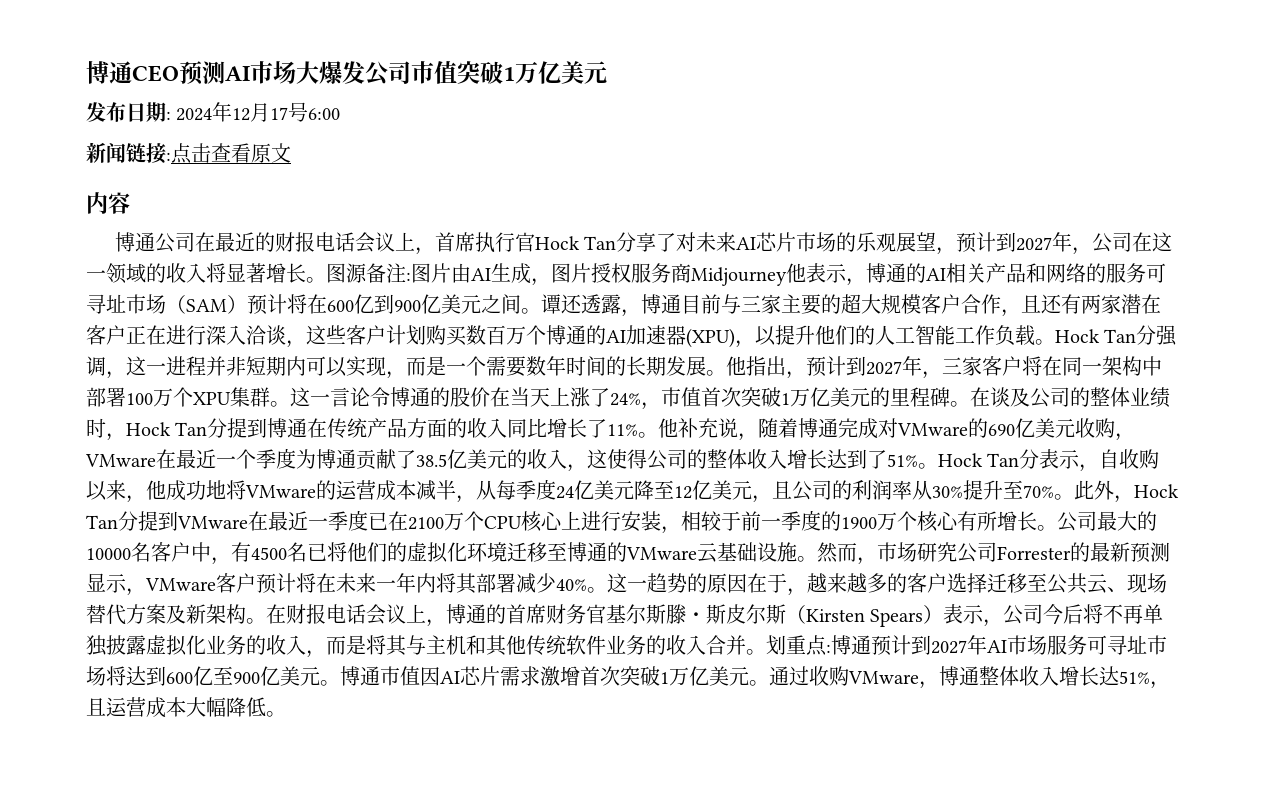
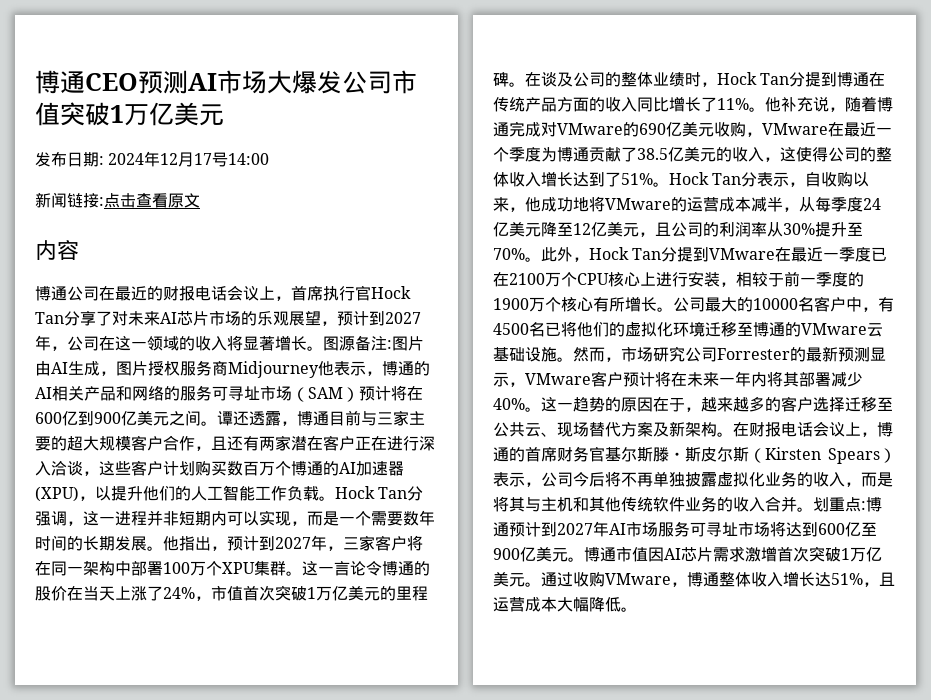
- 发布日期: 2024年12月17号6:00
+ 发布日期: 2024年12月17号14:00

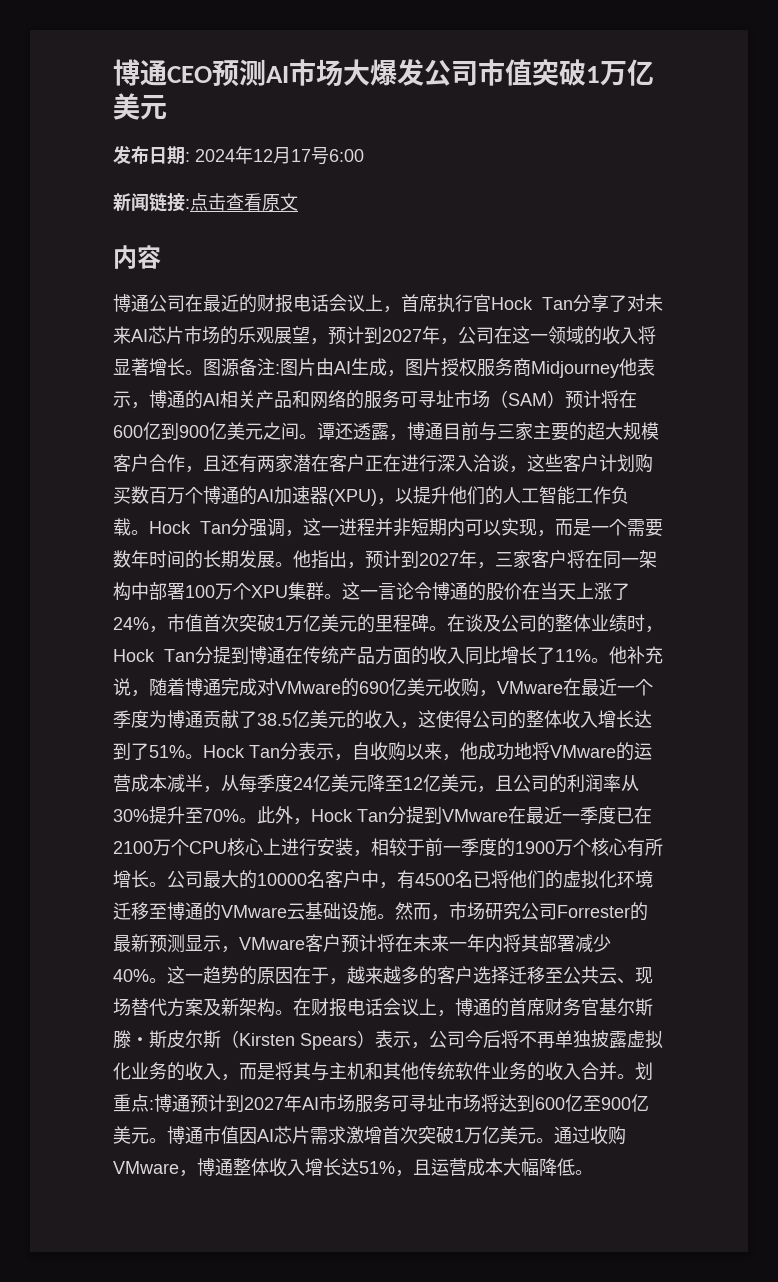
- 发布日期: 2024年12月17号14:00
+ 发布日期: 2024年12月17号6:00

